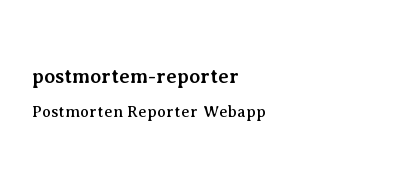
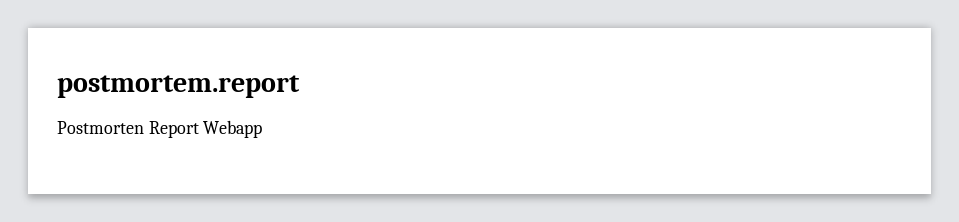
- postmortem-reporter
+ postmortem.report
- Postmorten Reporter Webapp
+ Postmorten Report Webapp

